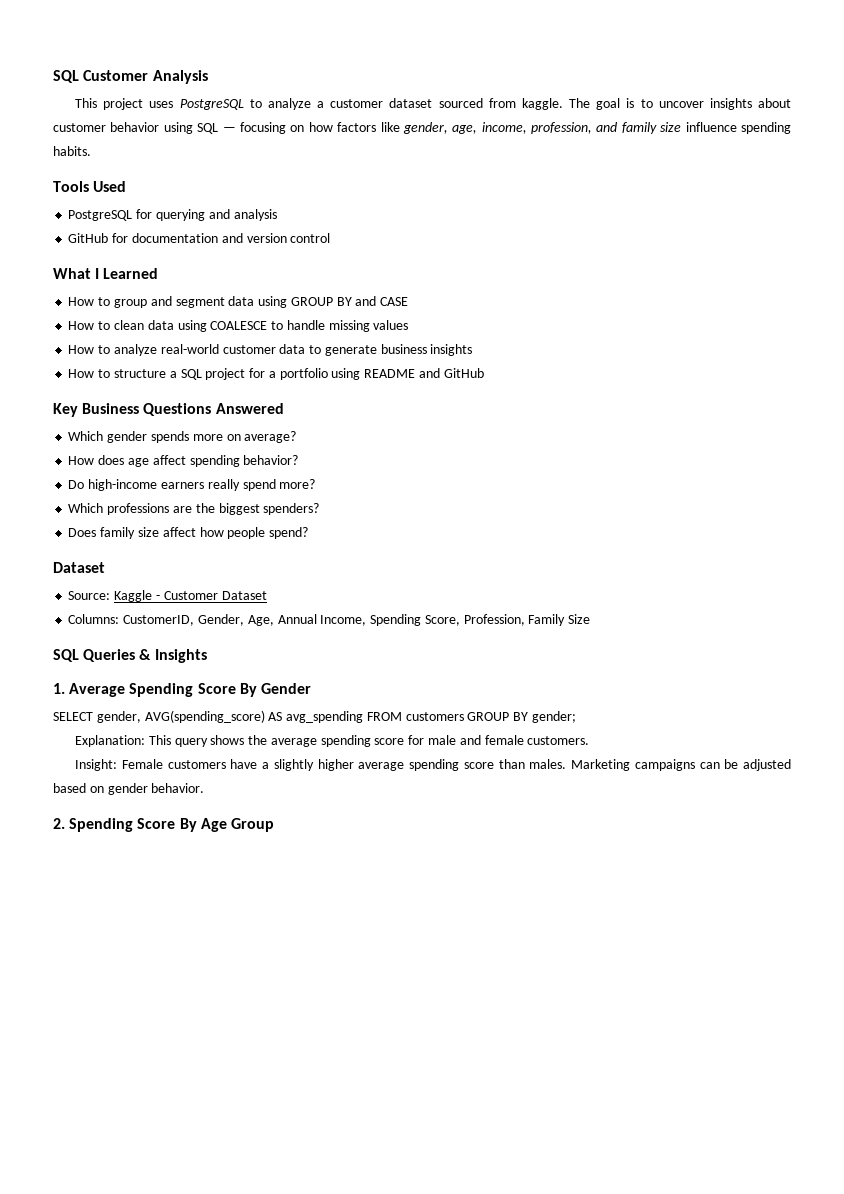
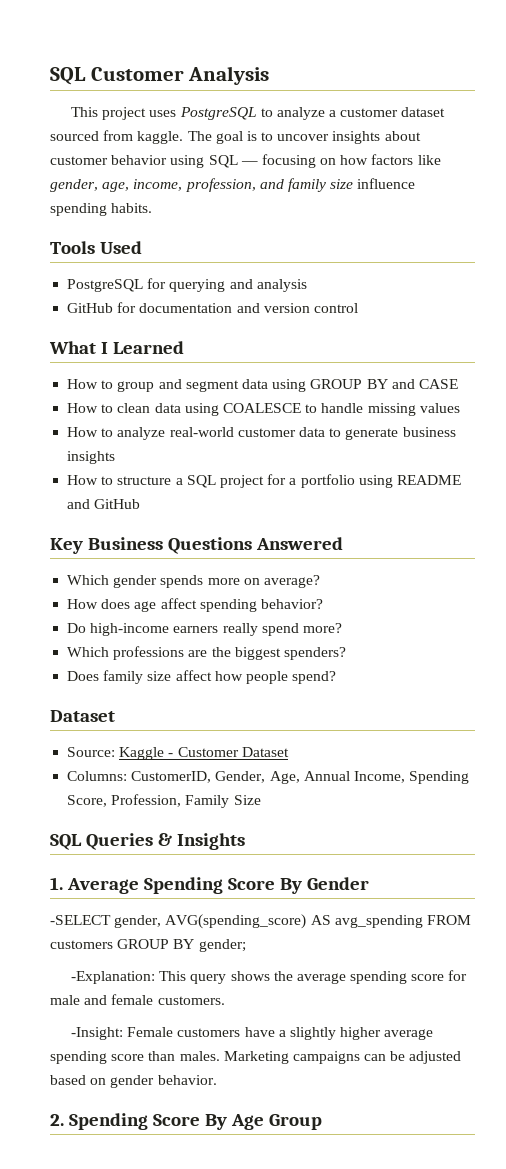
- SELECT gender, AVG(spending_score) AS avg_spending FROM customers GROUP BY gender;
+ -SELECT gender, AVG(spending_score) AS avg_spending FROM customers GROUP BY gender;
- Explanation: This query shows the average spending score for male and female customers.
+ -Explanation: This query shows the average spending score for male and female customers.
- Insight: Female customers have a slightly higher average spending score than males.
+ -Insight: Female customers have a slightly higher average spending score than males.

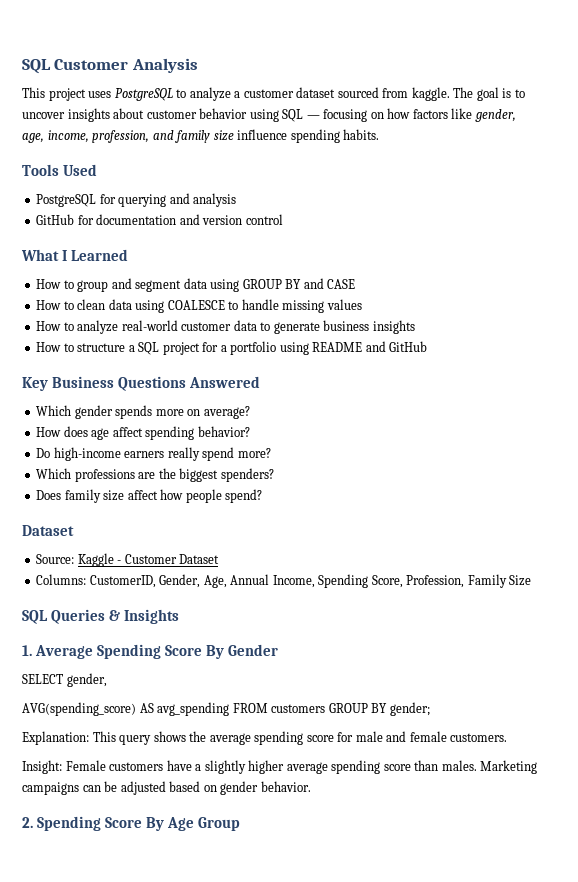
- -SELECT gender, AVG(spending_score) AS avg_spending FROM customers GROUP BY gender;
+ SELECT gender,
+ AVG(spending_score) AS avg_spending FROM customers GROUP BY gender;
- -Explanation: This query shows the average spending score for male and female customers.
+ Explanation: This query shows the average spending score for male and female customers.
- -Insight: Female customers have a slightly higher average spending score than males.
+ Insight: Female customers have a slightly higher average spending score than males.

